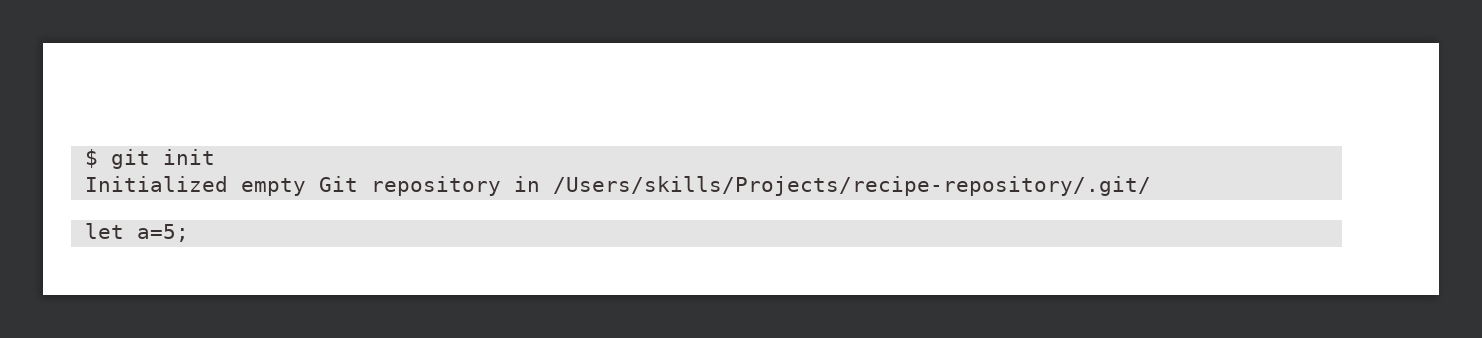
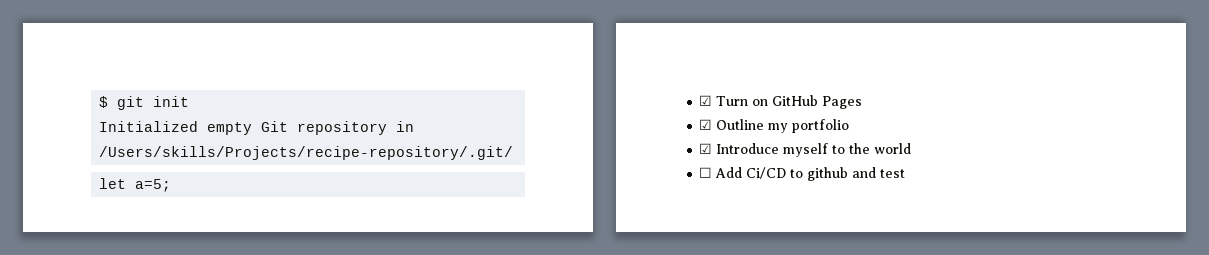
+ ☑ Turn on GitHub Pages
+ ☑ Outline my portfolio
+ ☑ Introduce myself to the world
+ ☐ Add Ci/CD to github and test

